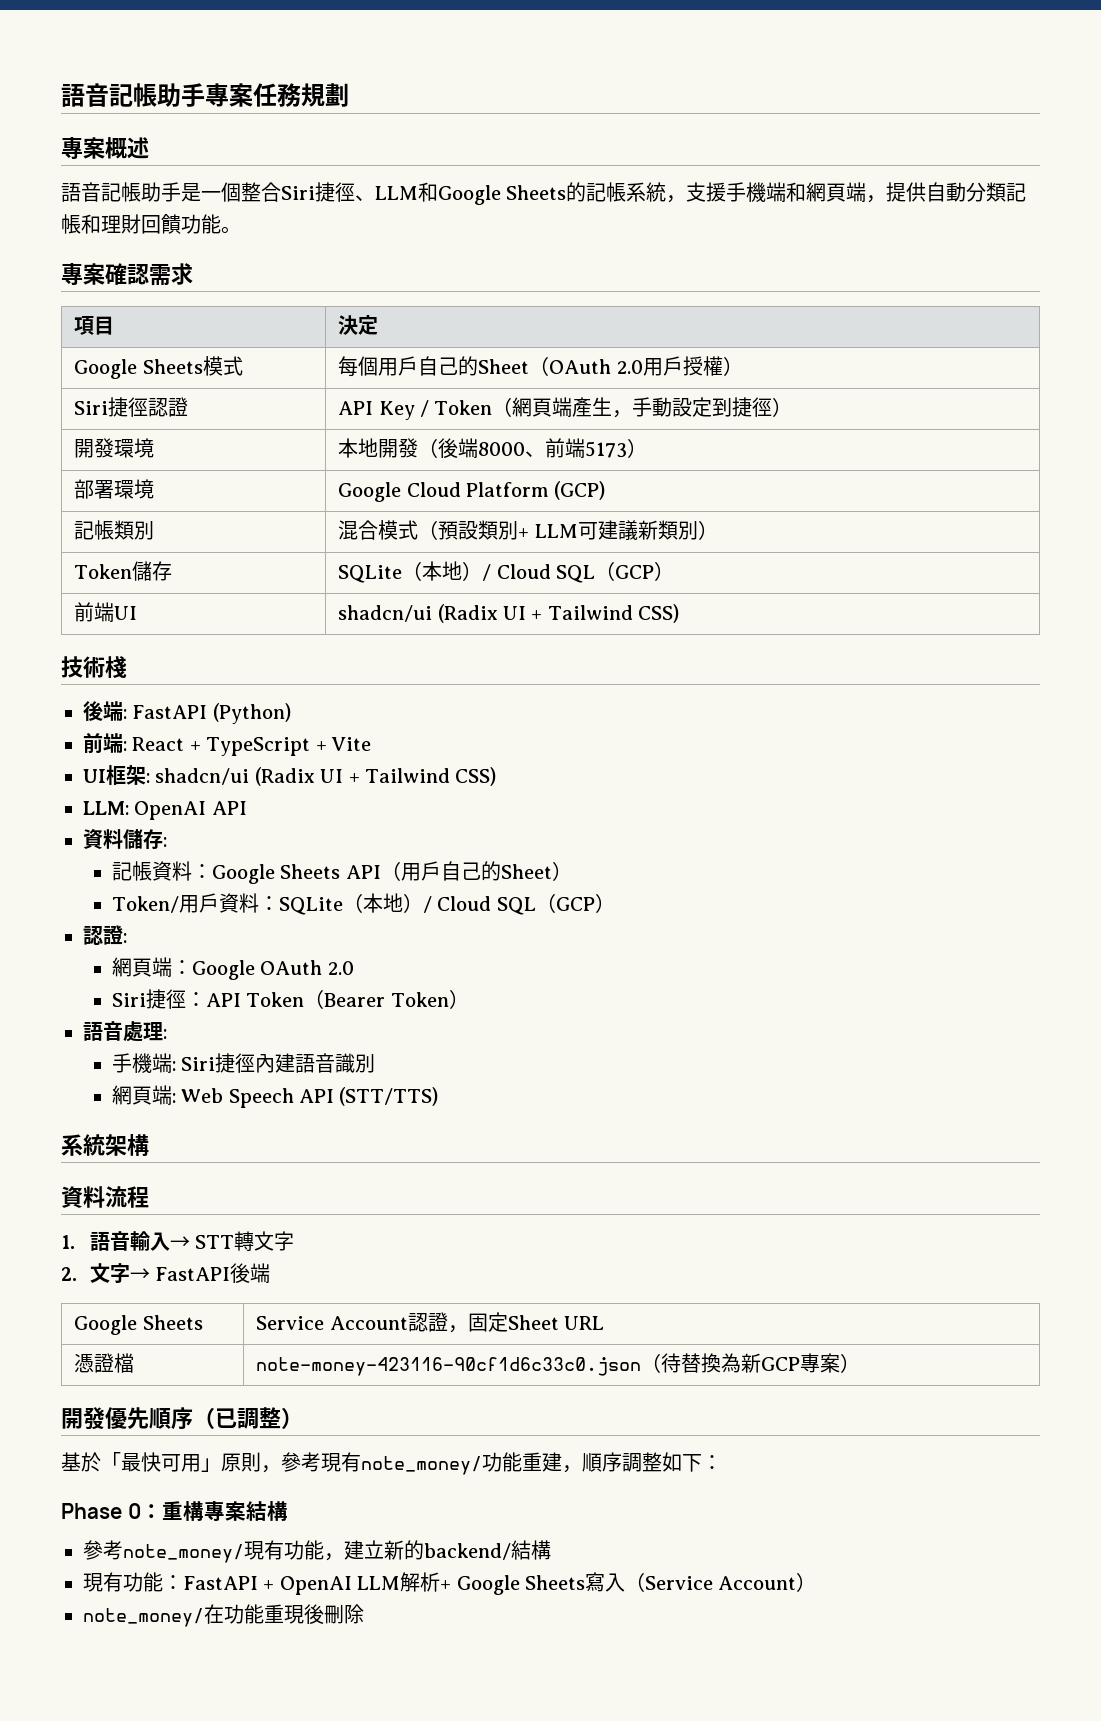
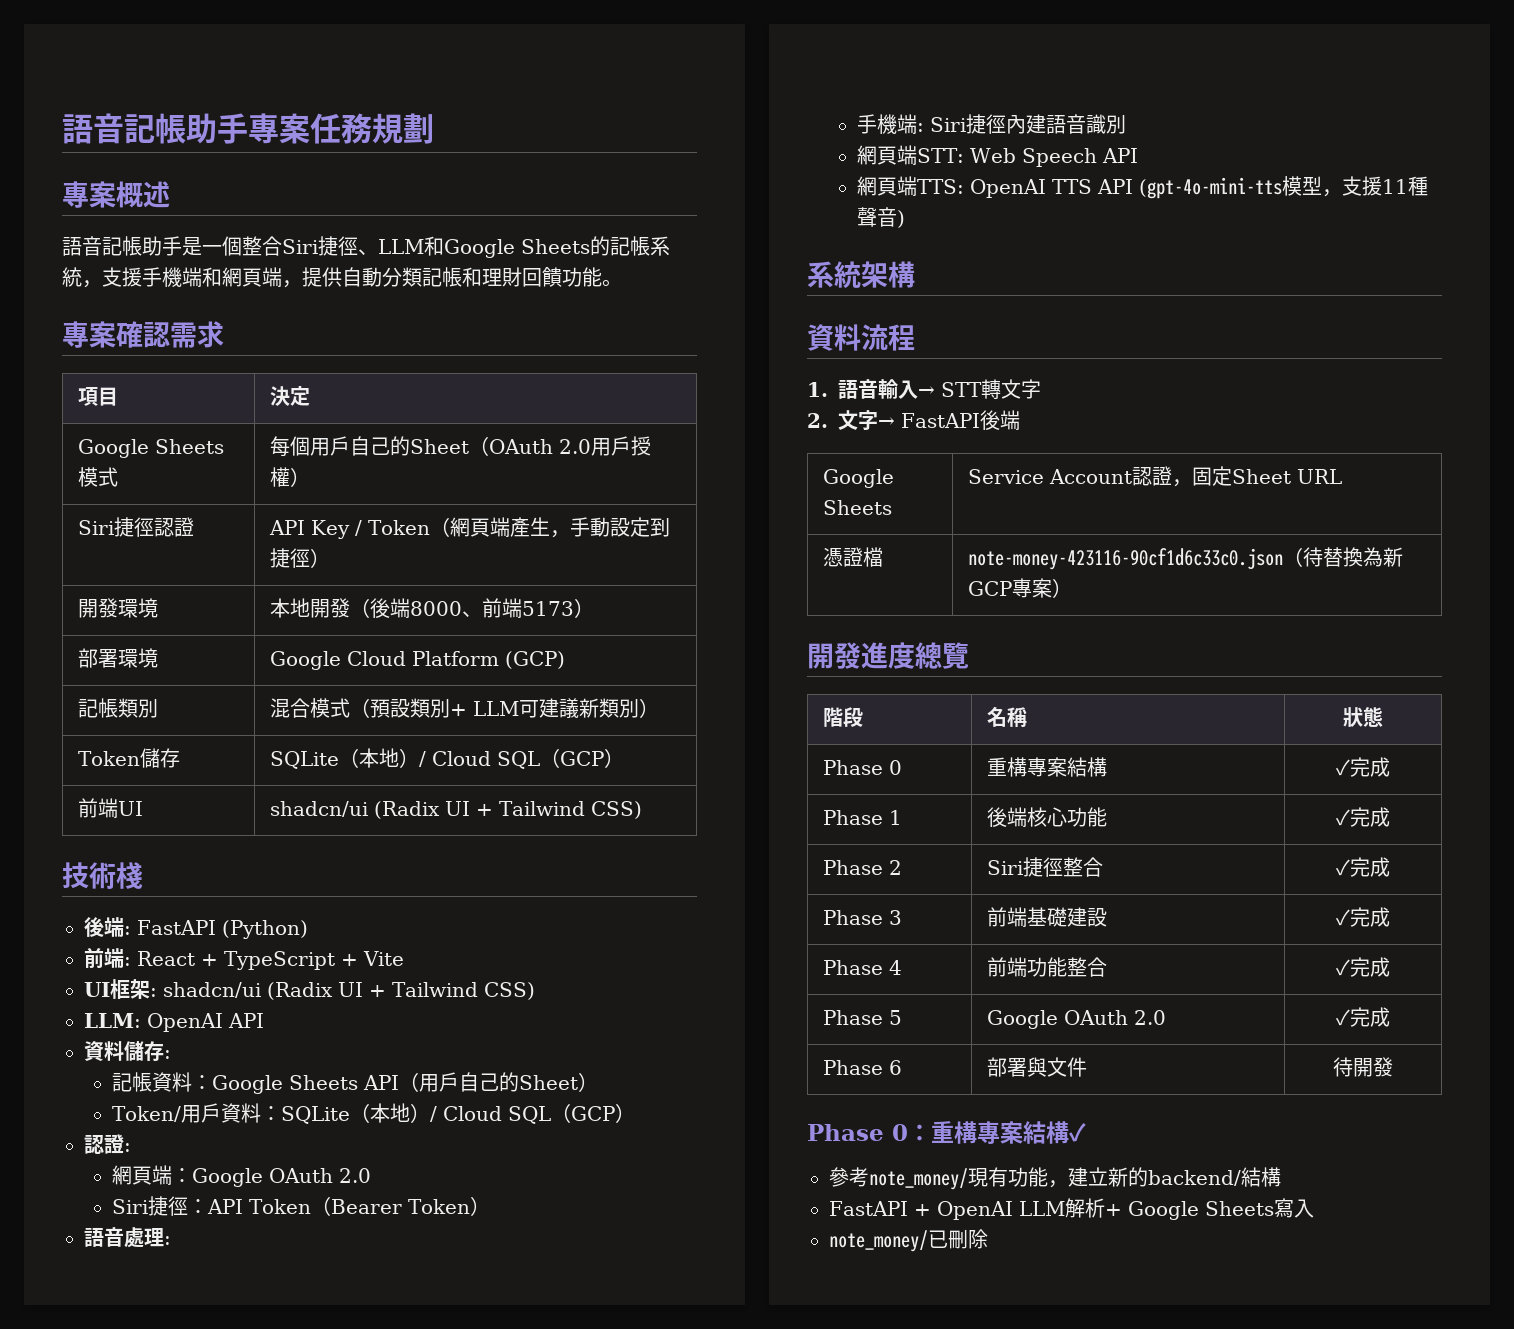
- 網頁端: Web Speech API (STT/TTS)
+ 網頁端STT: Web Speech API
+ 網頁端TTS: OpenAI TTS API (gpt-4o-mini-tts模型，支援11種聲音)
- 開發優先順序（已調整）
- 基於「最快可用」原則，參考現有note_money/功能重建，順序調整如下：
+ 開發進度總覽
+ 階段 | 名稱 | 狀態
+ Phase 0 | 重構專案結構 | ✓完成
+ Phase 1 | 後端核心功能 | ✓完成
+ Phase 2 | Siri捷徑整合 | ✓完成
+ Phase 3 | 前端基礎建設 | ✓完成
+ Phase 4 | 前端功能整合 | ✓完成
+ Phase 5 | Google OAuth 2.0 | ✓完成
+ Phase 6 | 部署與文件 | 待開發
- Phase 0：重構專案結構
+ Phase 0：重構專案結構✓
- 現有功能：FastAPI + OpenAI LLM解析+ Google Sheets寫入（Service Account）
- note_money/在功能重現後刪除
+ FastAPI + OpenAI LLM解析+ Google Sheets寫入
+ note_money/已刪除

